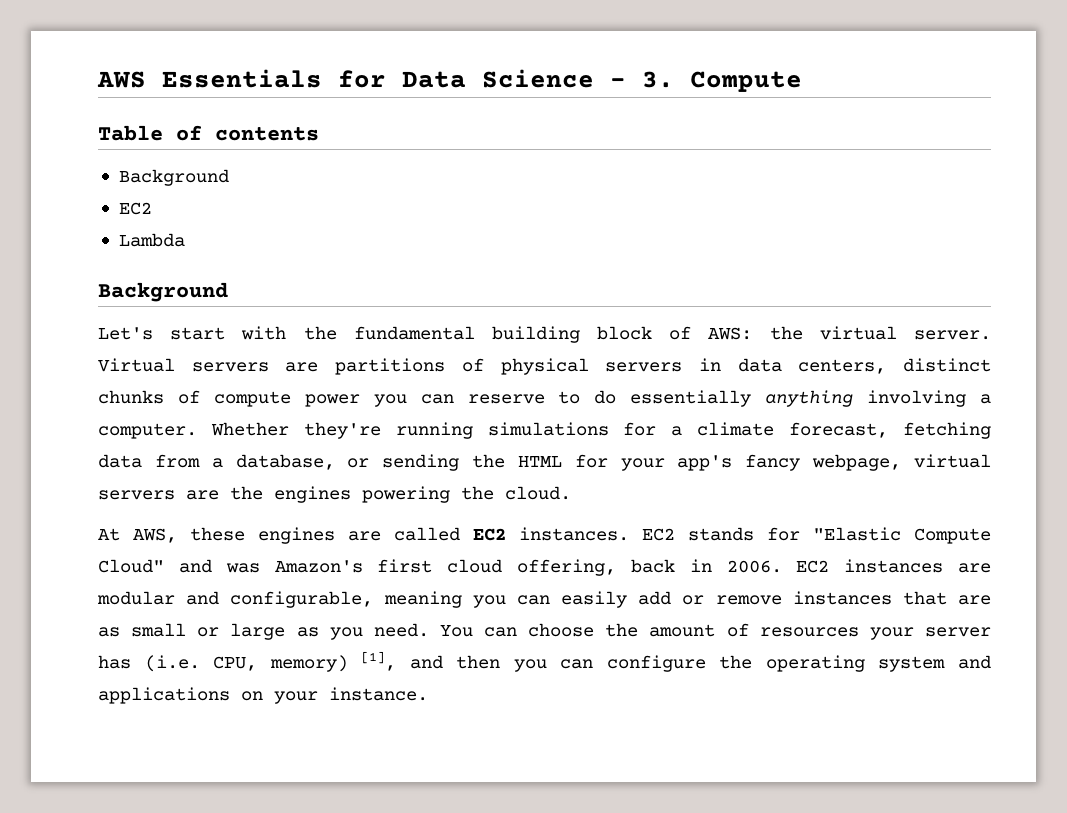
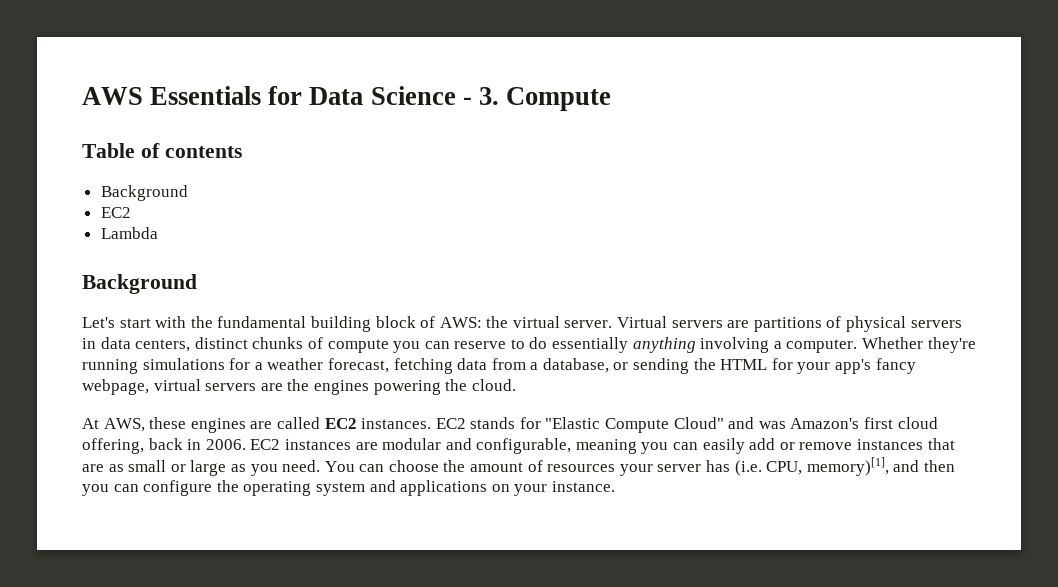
- Virtual servers are partitions of physical servers in data centers, distinct chunks of compute power you can reserve to do essentially anything involving a computer.
+ Virtual servers are partitions of physical servers in data centers, distinct chunks of compute you can reserve to do essentially anything involving a computer.
- Whether they're running simulations for a climate forecast, fetching data from a database, or sending the HTML for your app's fancy webpage, virtual servers are the engines powering the cloud.
+ Whether they're running simulations for a weather forecast, fetching data from a database, or sending the HTML for your app's fancy webpage, virtual servers are the engines powering the cloud.
- You can choose the amount of resources your server has (i.e. CPU, memory) [1], and then you can configure the operating system and applications on your instance.
+ You can choose the amount of resources your server has (i.e. CPU, memory)[1], and then you can configure the operating system and applications on your instance.

